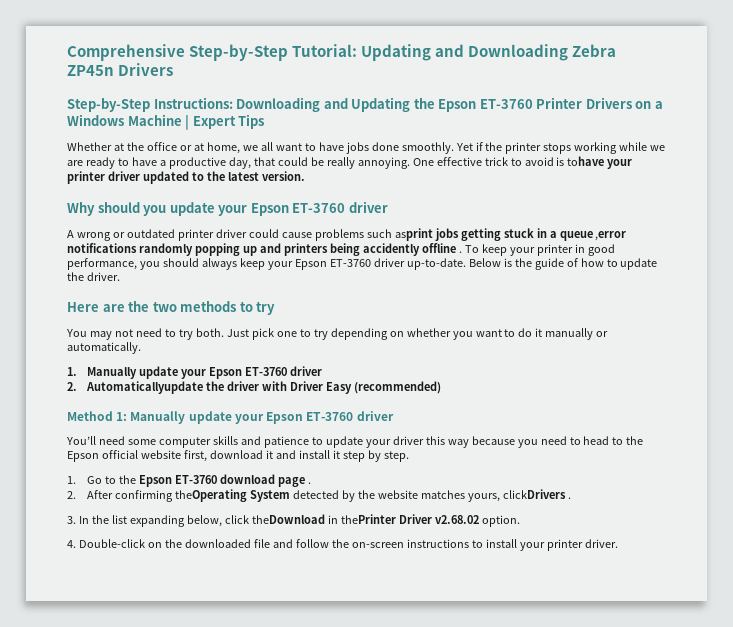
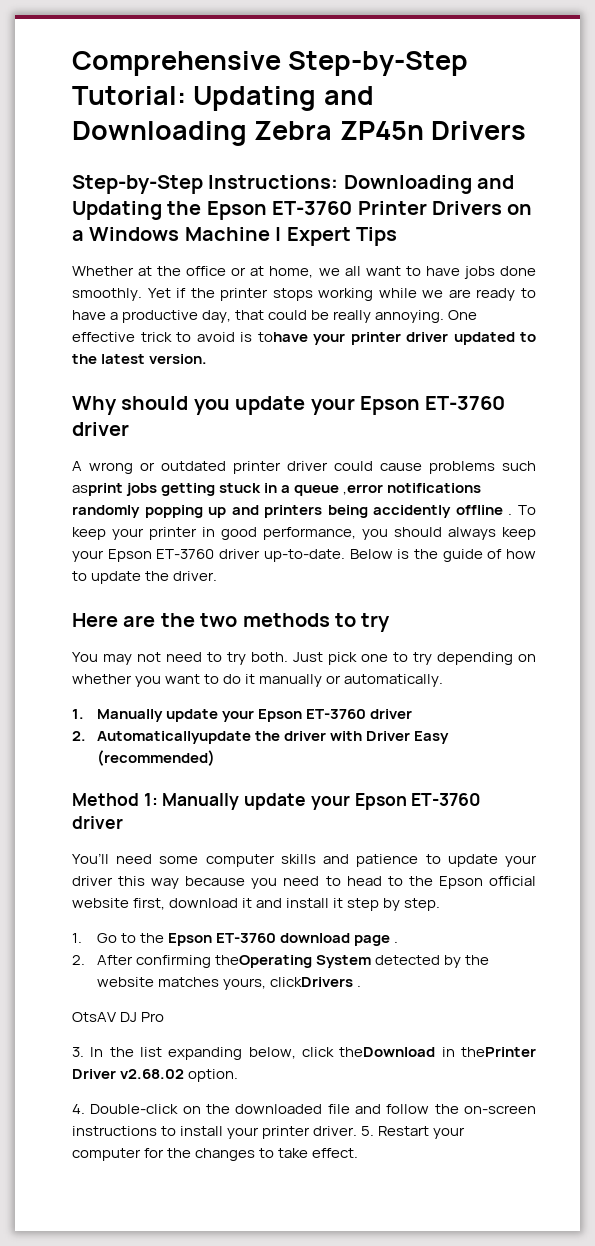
+ OtsAV DJ Pro
+ 5. Restart your computer for the changes to take effect.

